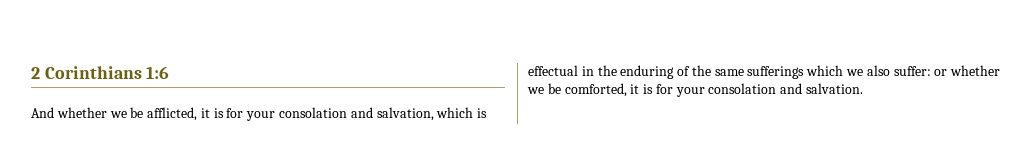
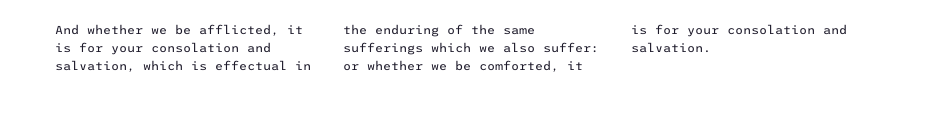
- 2 Corinthians 1:6

